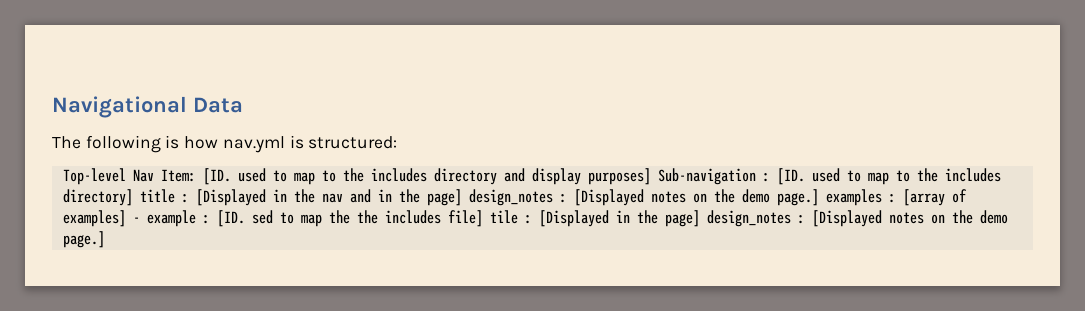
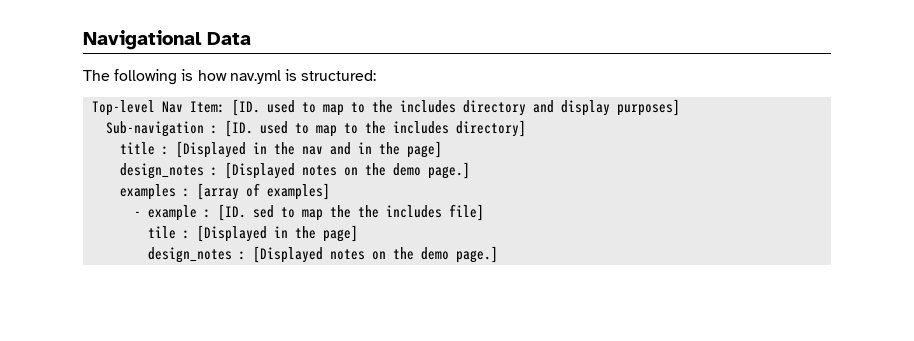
- [ID. used to map to the includes directory and display purposes] Sub-navigation :
+ [ID. used to map to the includes directory and display purposes]
+ Sub-navigation :
- [ID. used to map to the includes directory] title :
+ [ID. used to map to the includes directory]
+ title :
- [Displayed in the nav and in the page] design_notes : [Displayed notes on the demo page.] examples :
+ [Displayed in the nav and in the page]
+ design_notes : [Displayed notes on the demo page.]
+ examples :
- [array of examples] - example :
+ [array of examples]
+ - example :
- [ID. sed to map the the includes file] tile :
+ [ID. sed to map the the includes file]
+ tile :
- [Displayed in the page] design_notes :
+ [Displayed in the page]
+ design_notes :

